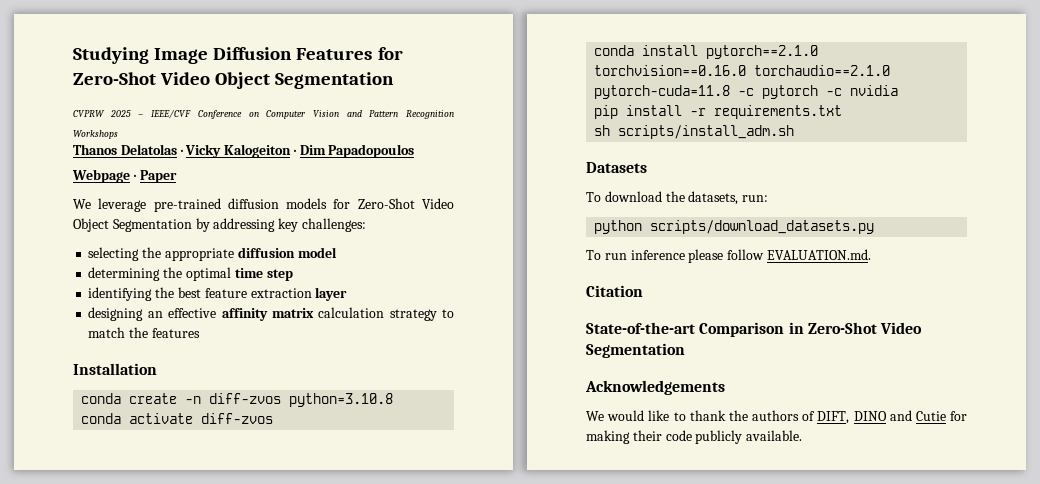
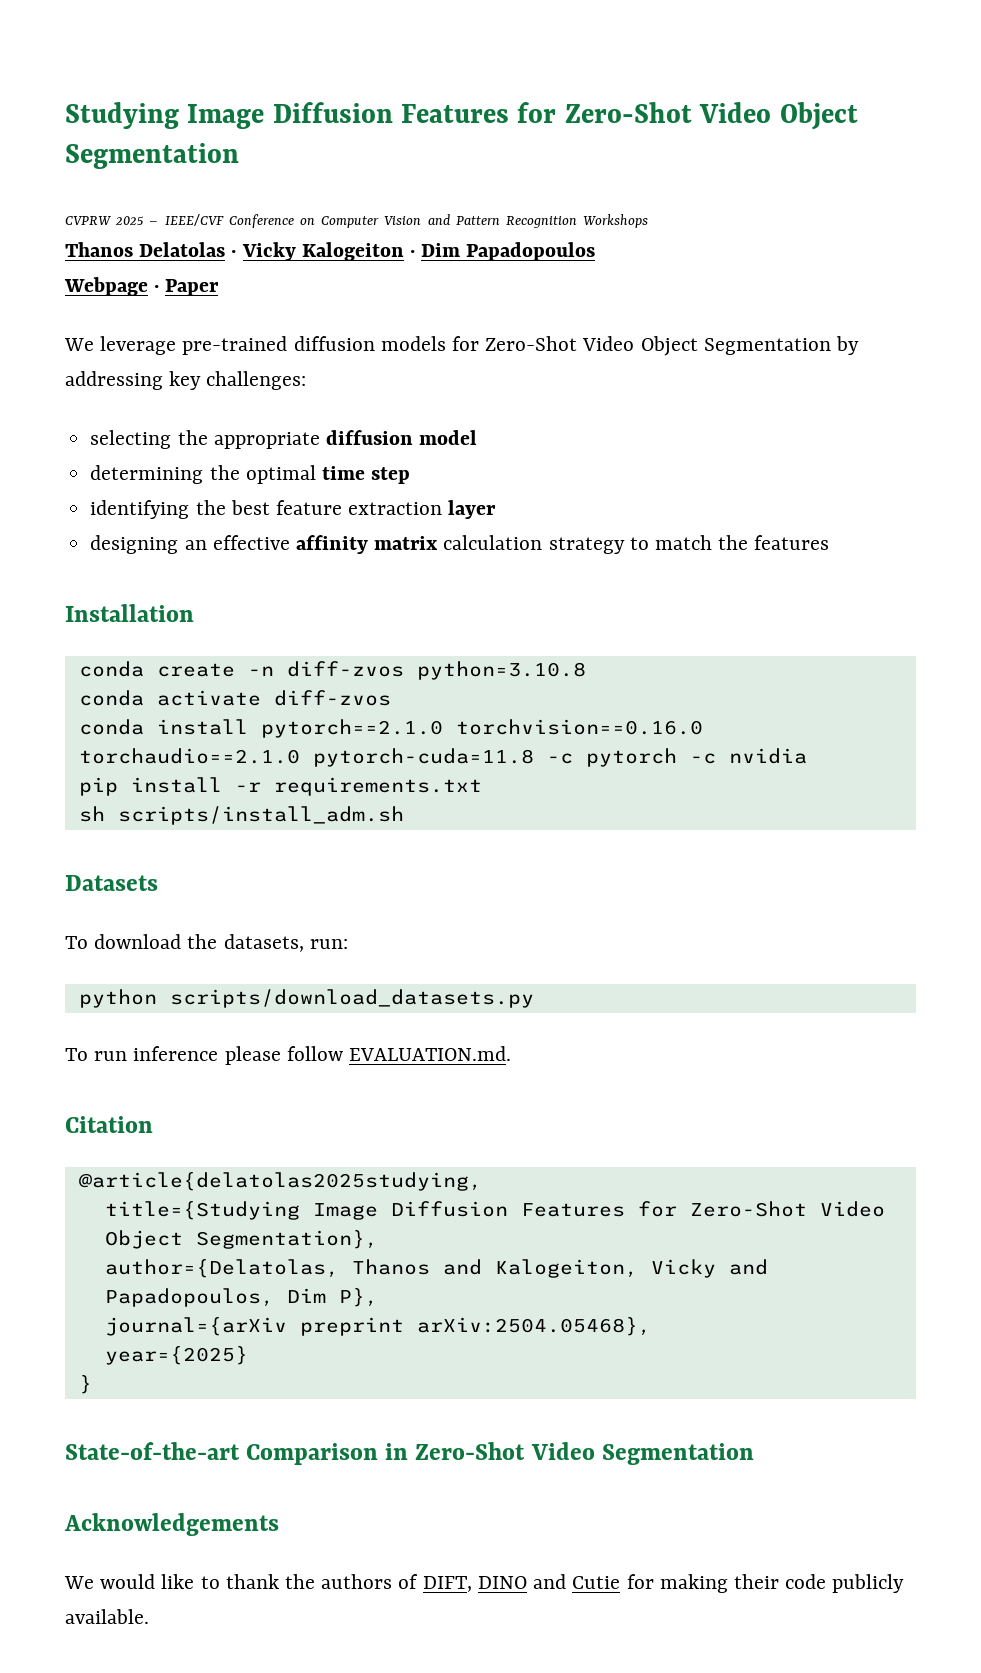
+ @article{delatolas2025studying,
+ title={Studying Image Diffusion Features for Zero-Shot Video Object Segmentation},
+ author={Delatolas, Thanos and Kalogeiton, Vicky and Papadopoulos, Dim P},
+ journal={arXiv preprint arXiv:2504.05468},
+ year={2025}
+ }

